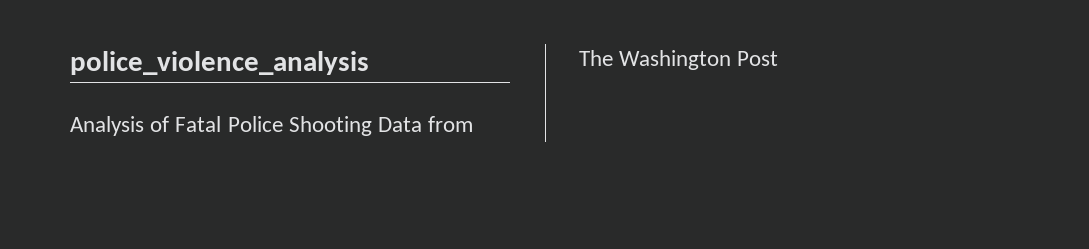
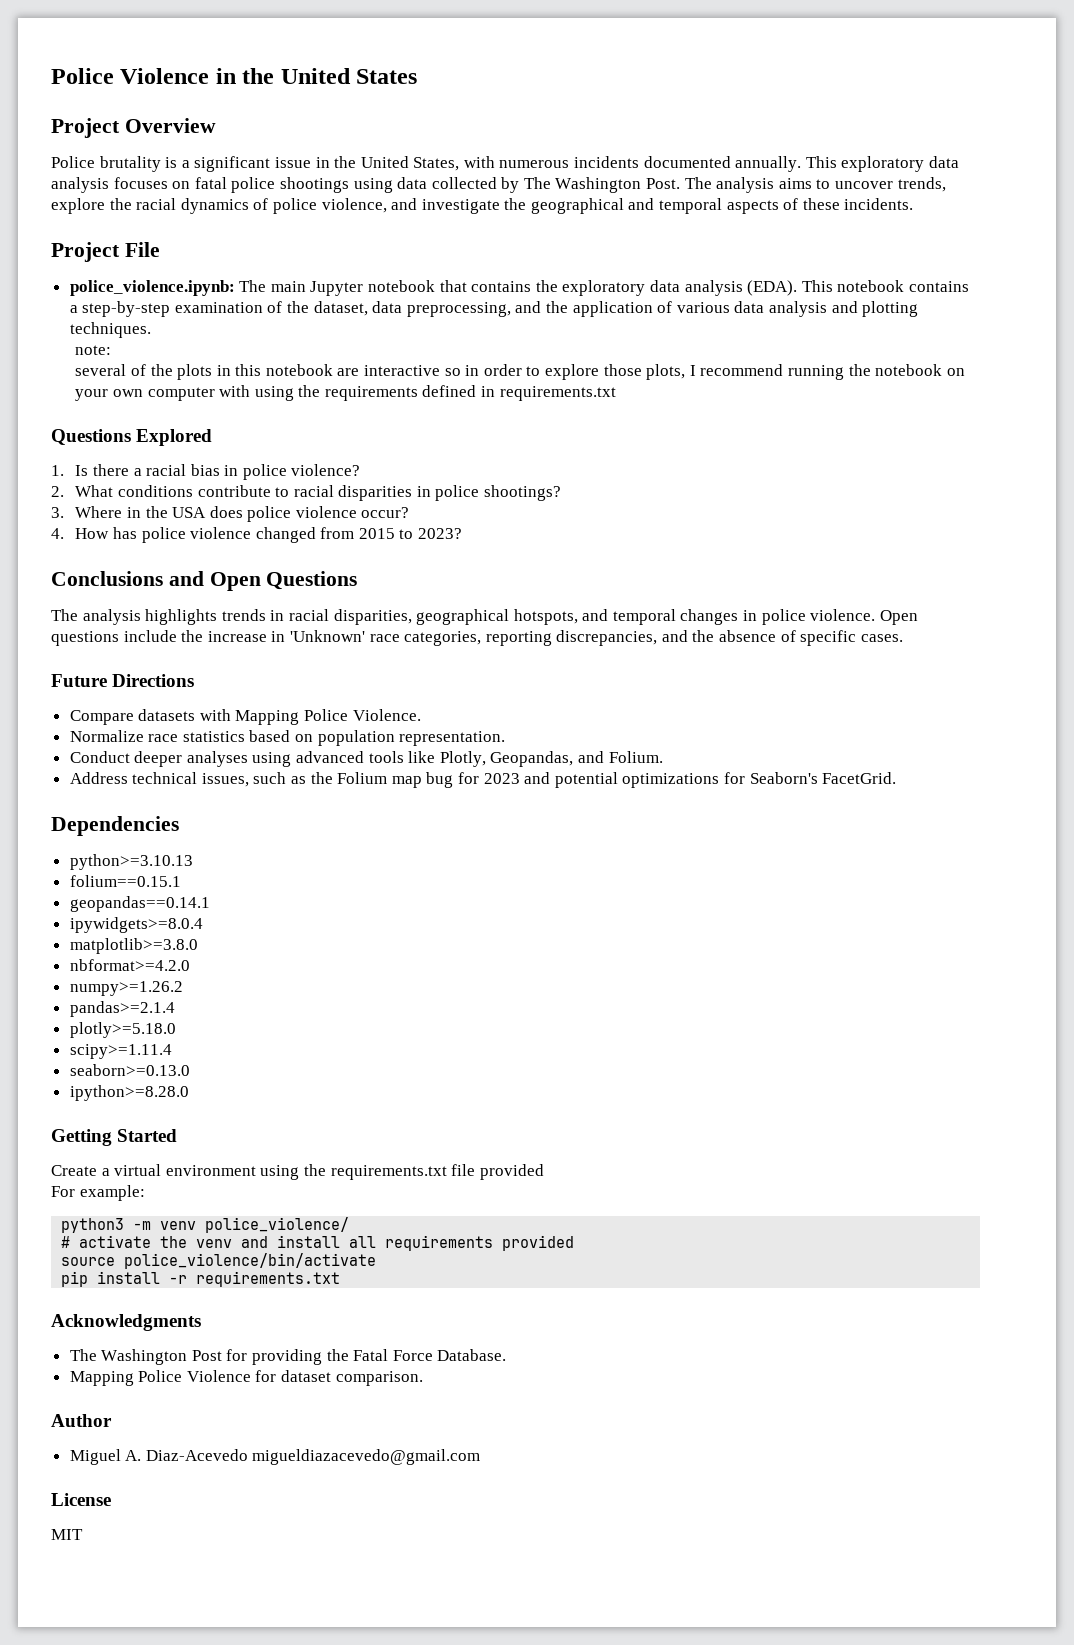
- police_violence_analysis
- Analysis of Fatal Police Shooting Data from The Washington Post
+ Police Violence in the United States
+ Project Overview
+ Police brutality is a significant issue in the United States, with numerous incidents documented annually. This exploratory data analysis focuses on fatal police shootings using data collected by The Washington Post. The analysis aims to uncover trends, explore the racial dynamics of police violence, and investigate the geographical and temporal aspects of these incidents.
+ Project File
+ police_violence.ipynb: The main Jupyter notebook that contains the exploratory data analysis (EDA). This notebook contains a step-by-step examination of the dataset, data preprocessing, and the application of various data analysis and plotting techniques.
+ note:
+ several of the plots in this notebook are interactive so in order to explore those plots, I recommend running the notebook on your own computer with using the requirements defined in requirements.txt
+ Questions Explored
+ 1. Is there a racial bias in police violence?
+ 2. What conditions contribute to racial disparities in police shootings?
+ 3. Where in the USA does police violence occur?
+ 4. How has police violence changed from 2015 to 2023?
+ Conclusions and Open Questions
+ The analysis highlights trends in racial disparities, geographical hotspots, and temporal changes in police violence. Open questions include the increase in 'Unknown' race categories, reporting discrepancies, and the absence of specific cases.
+ Future Directions
+ Compare datasets with Mapping Police Violence.
+ Normalize race statistics based on population representation.
+ Conduct deeper analyses using advanced tools like Plotly, Geopandas, and Folium.
+ Address technical issues, such as the Folium map bug for 2023 and potential optimizations for Seaborn's FacetGrid.
+ Dependencies
+ python>=3.10.13
+ folium==0.15.1
+ geopandas==0.14.1
+ ipywidgets>=8.0.4
+ matplotlib>=3.8.0
+ nbformat>=4.2.0
+ numpy>=1.26.2
+ pandas>=2.1.4
+ plotly>=5.18.0
+ scipy>=1.11.4
+ seaborn>=0.13.0
+ ipython>=8.28.0
+ Getting Started
+ Create a virtual environment using the requirements.txt file provided
+ For example:
+ python3 -m venv police_violence/
+ # activate the venv and install all requirements provided
+ source police_violence/bin/activate
+ pip install -r requirements.txt
+ Acknowledgments
+ The Washington Post for providing the Fatal Force Database.
+ Mapping Police Violence for dataset comparison.
+ Author
+ Miguel A. Diaz-Acevedo migueldiazacevedo@gmail.com
+ License
+ MIT

